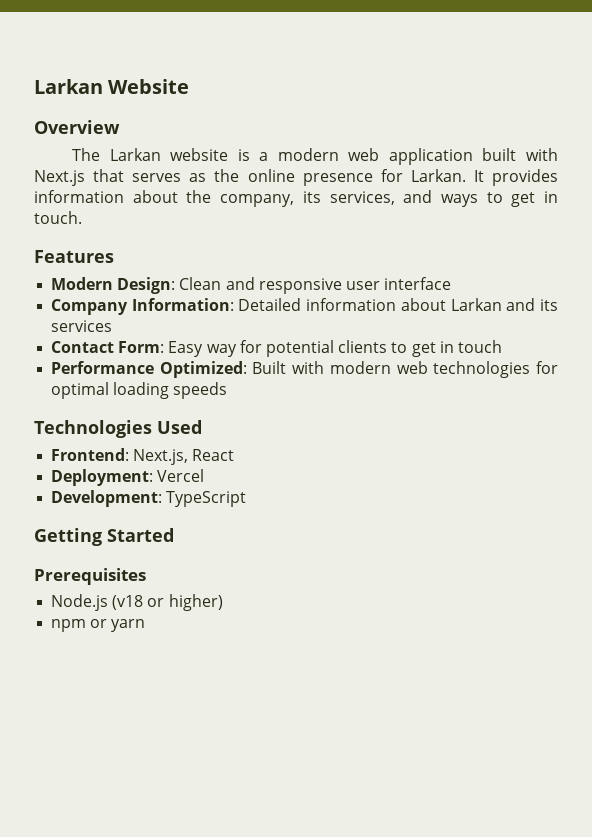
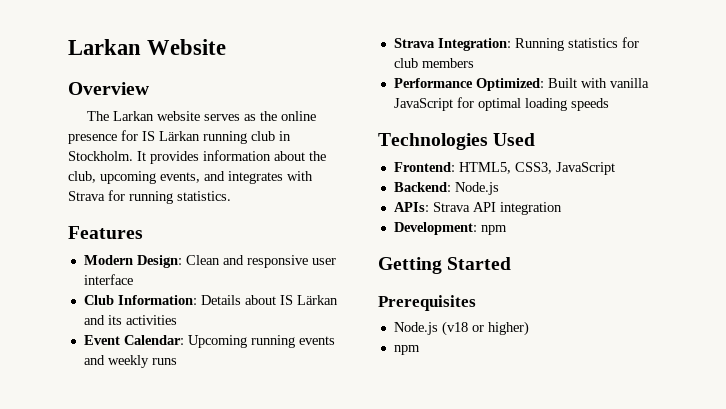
- The Larkan website is a modern web application built with Next.js that serves as the online presence for Larkan.
+ The Larkan website serves as the online presence for IS Lärkan running club in Stockholm.
- It provides information about the company, its services, and ways to get in touch.
+ It provides information about the club, upcoming events, and integrates with Strava for running statistics.
- Company Information: Detailed information about Larkan and its services
- Contact Form: Easy way for potential clients to get in touch
+ Club Information: Details about IS Lärkan and its activities
+ Event Calendar: Upcoming running events and weekly runs
+ Strava Integration: Running statistics for club members
- Performance Optimized: Built with modern web technologies for optimal loading speeds
+ Performance Optimized: Built with vanilla JavaScript for optimal loading speeds
- Frontend: Next.js, React
- Deployment: Vercel
+ Frontend: HTML5, CSS3, JavaScript
+ Backend: Node.js
+ APIs: Strava API integration
- Development: TypeScript
+ Development: npm
  Node.js (v18 or higher)
- npm or yarn
+ npm

